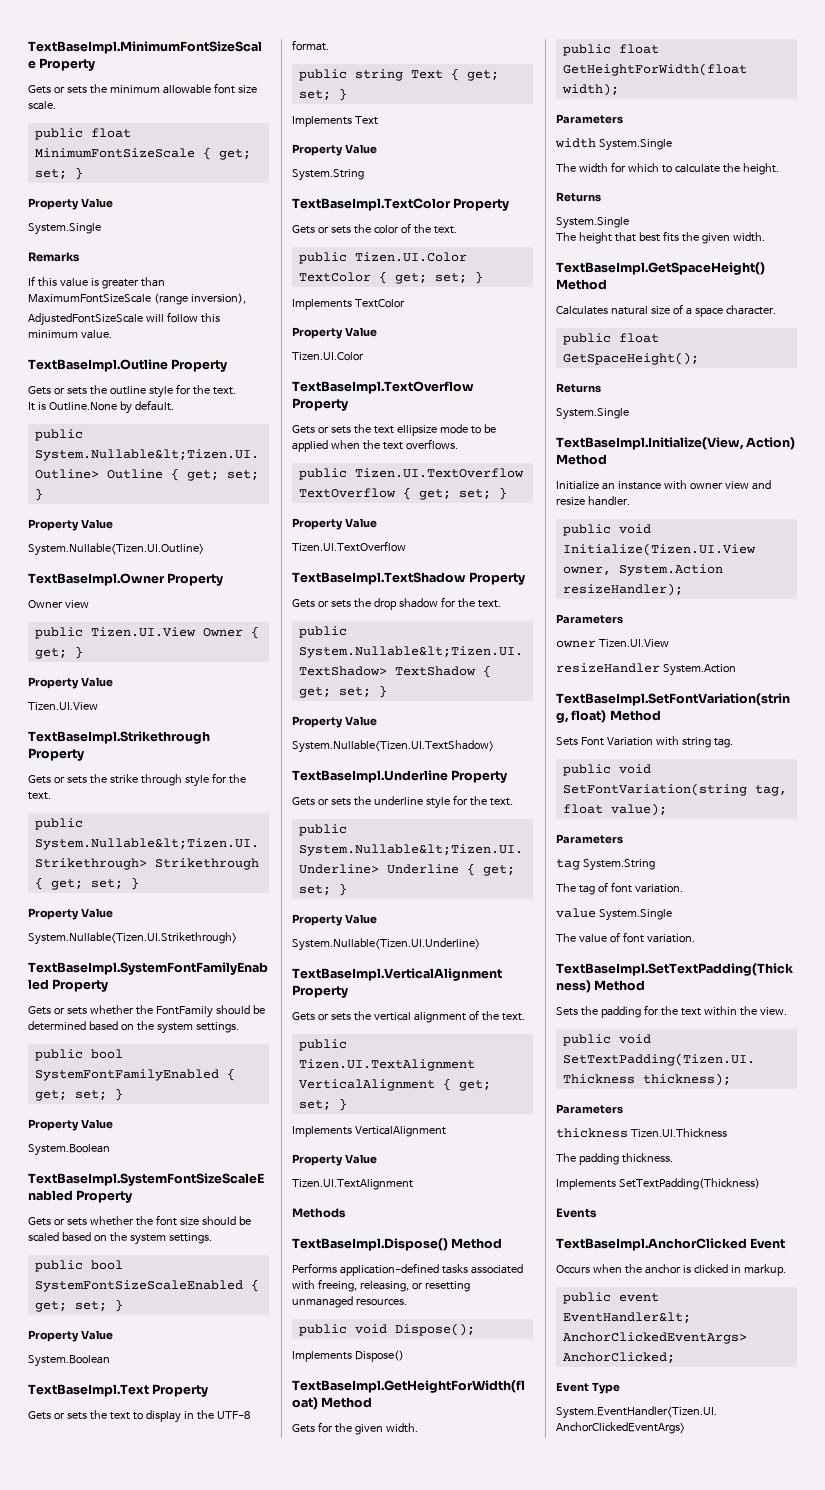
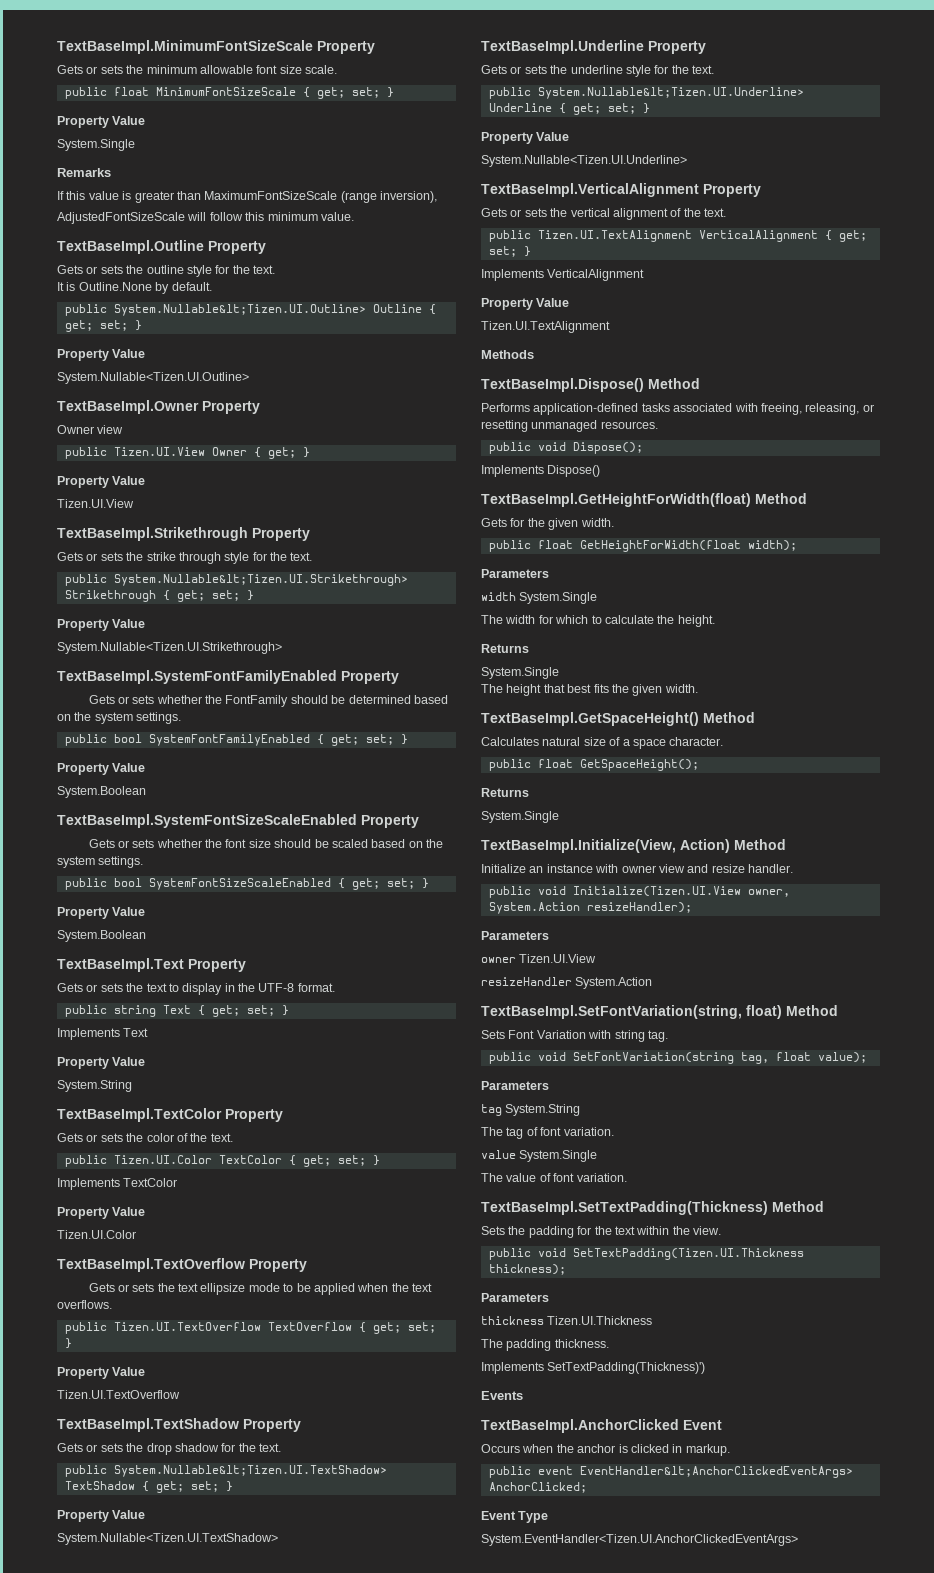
- Implements SetTextPadding(Thickness)
+ Implements SetTextPadding(Thickness)')

